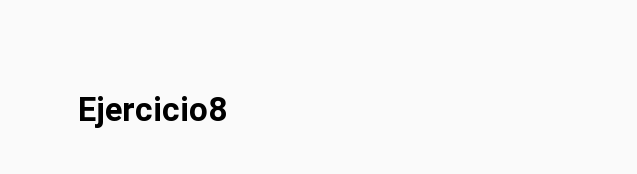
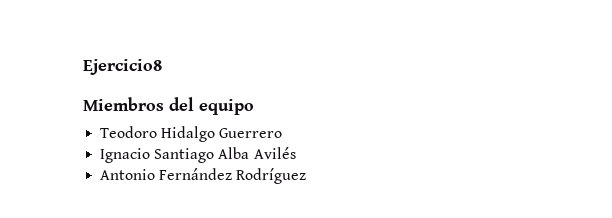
+ Miembros del equipo
+ Teodoro Hidalgo Guerrero
+ Ignacio Santiago Alba Avilés
+ Antonio Fernández Rodríguez

